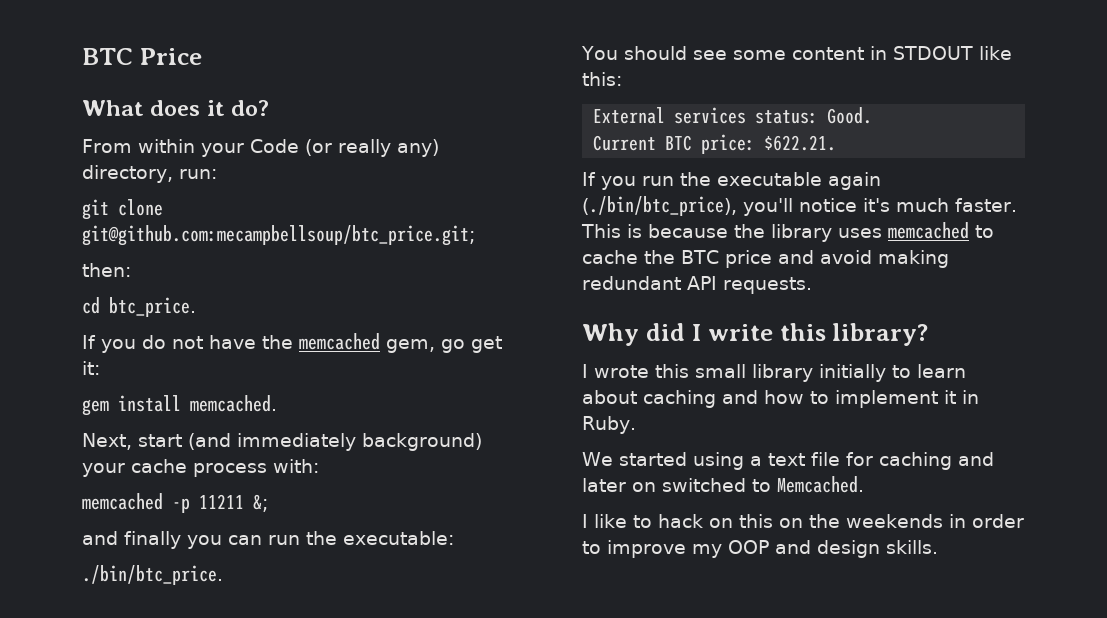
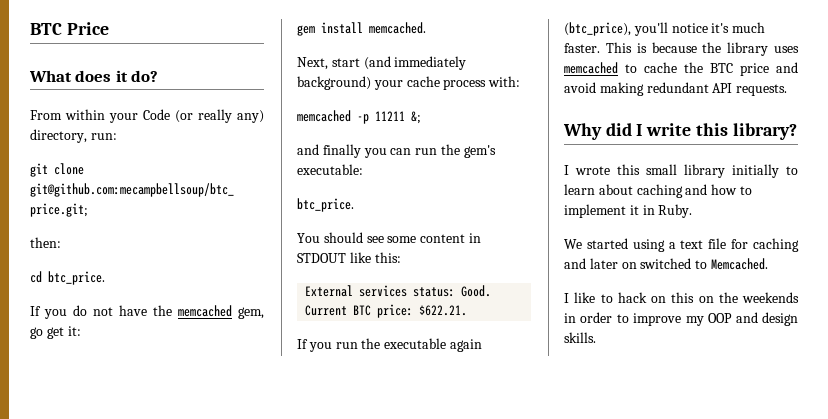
- and finally you can run the executable:
- ./bin/btc_price.
+ and finally you can run the gem's executable:
+ btc_price.
- If you run the executable again (./bin/btc_price), you'll notice it's much faster.
+ If you run the executable again (btc_price), you'll notice it's much faster.

